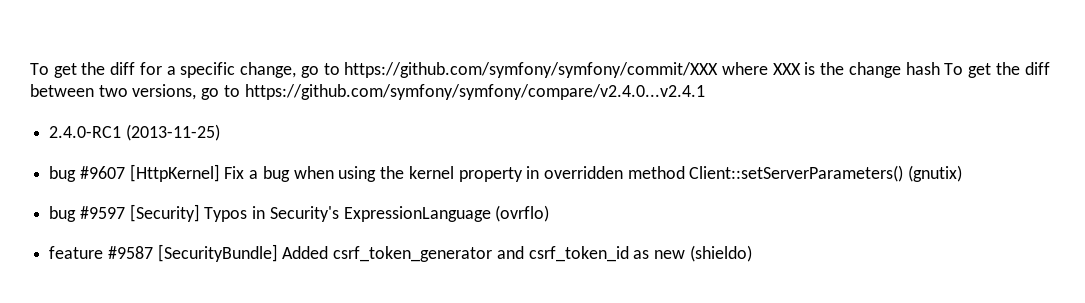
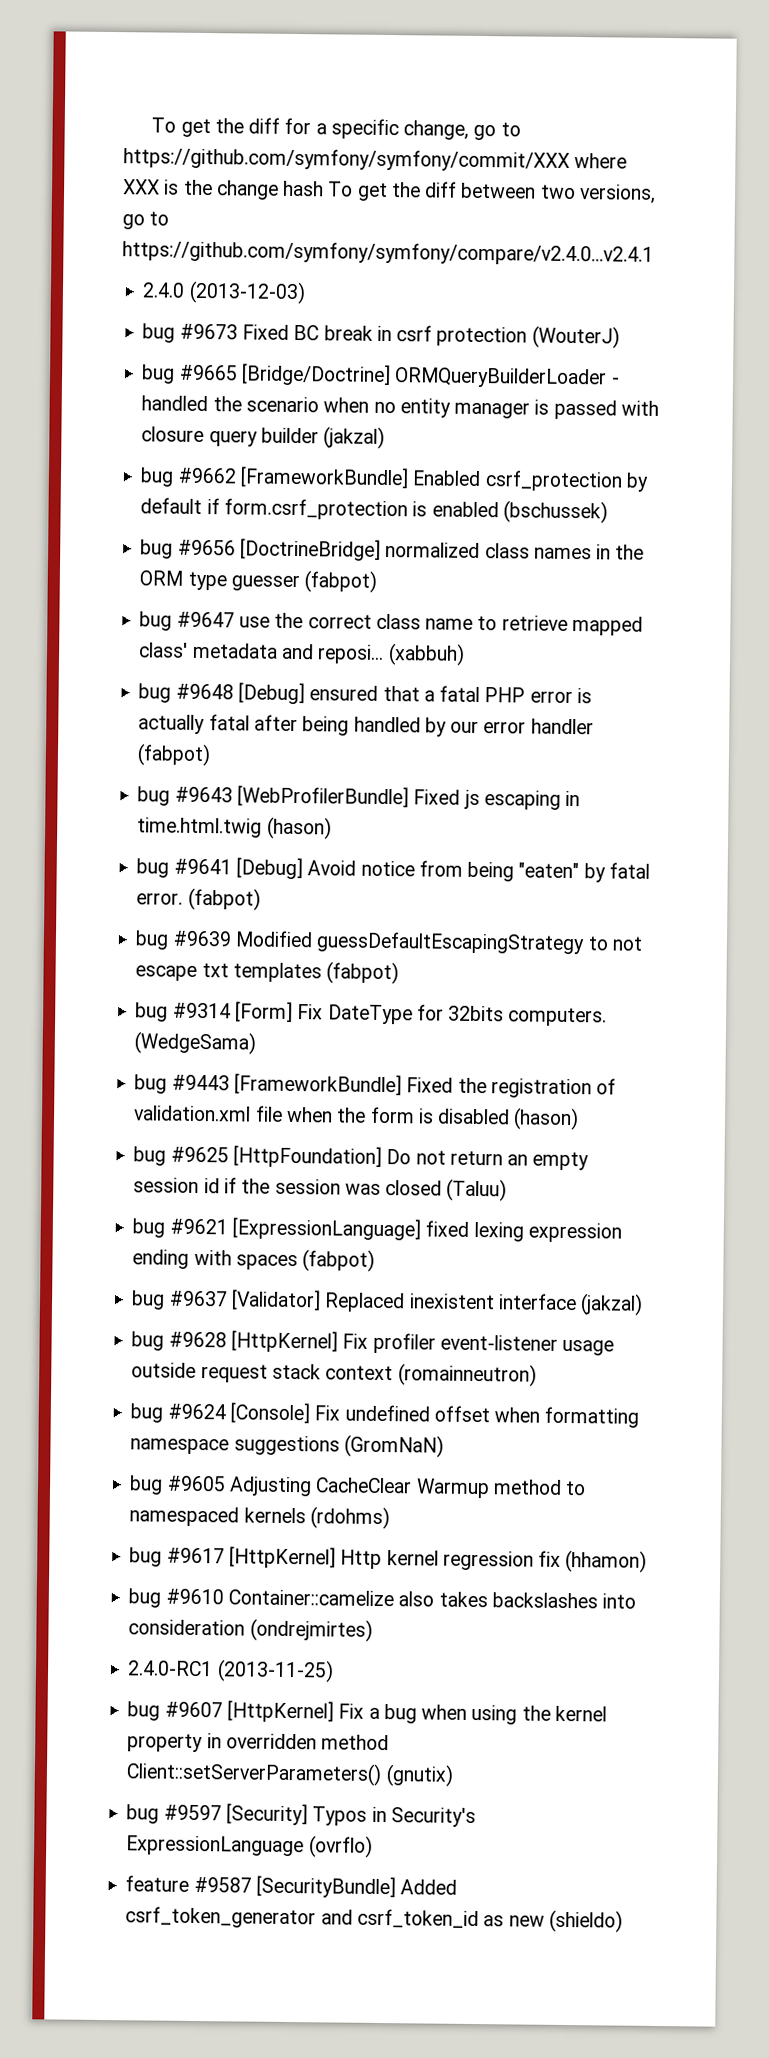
+ 2.4.0 (2013-12-03)
+ bug #9673 Fixed BC break in csrf protection (WouterJ)
+ bug #9665 [Bridge/Doctrine] ORMQueryBuilderLoader - handled the scenario when no entity manager is passed with closure query builder (jakzal)
+ bug #9662 [FrameworkBundle] Enabled csrf_protection by default if form.csrf_protection is enabled (bschussek)
+ bug #9656 [DoctrineBridge] normalized class names in the ORM type guesser (fabpot)
+ bug #9647 use the correct class name to retrieve mapped class' metadata and reposi... (xabbuh)
+ bug #9648 [Debug] ensured that a fatal PHP error is actually fatal after being handled by our error handler (fabpot)
+ bug #9643 [WebProfilerBundle] Fixed js escaping in time.html.twig (hason)
+ bug #9641 [Debug] Avoid notice from being "eaten" by fatal error. (fabpot)
+ bug #9639 Modified guessDefaultEscapingStrategy to not escape txt templates (fabpot)
+ bug #9314 [Form] Fix DateType for 32bits computers. (WedgeSama)
+ bug #9443 [FrameworkBundle] Fixed the registration of validation.xml file when the form is disabled (hason)
+ bug #9625 [HttpFoundation] Do not return an empty session id if the session was closed (Taluu)
+ bug #9621 [ExpressionLanguage] fixed lexing expression ending with spaces (fabpot)
+ bug #9637 [Validator] Replaced inexistent interface (jakzal)
+ bug #9628 [HttpKernel] Fix profiler event-listener usage outside request stack context (romainneutron)
+ bug #9624 [Console] Fix undefined offset when formatting namespace suggestions (GromNaN)
+ bug #9605 Adjusting CacheClear Warmup method to namespaced kernels (rdohms)
+ bug #9617 [HttpKernel] Http kernel regression fix (hhamon)
+ bug #9610 Container::camelize also takes backslashes into consideration (ondrejmirtes)

